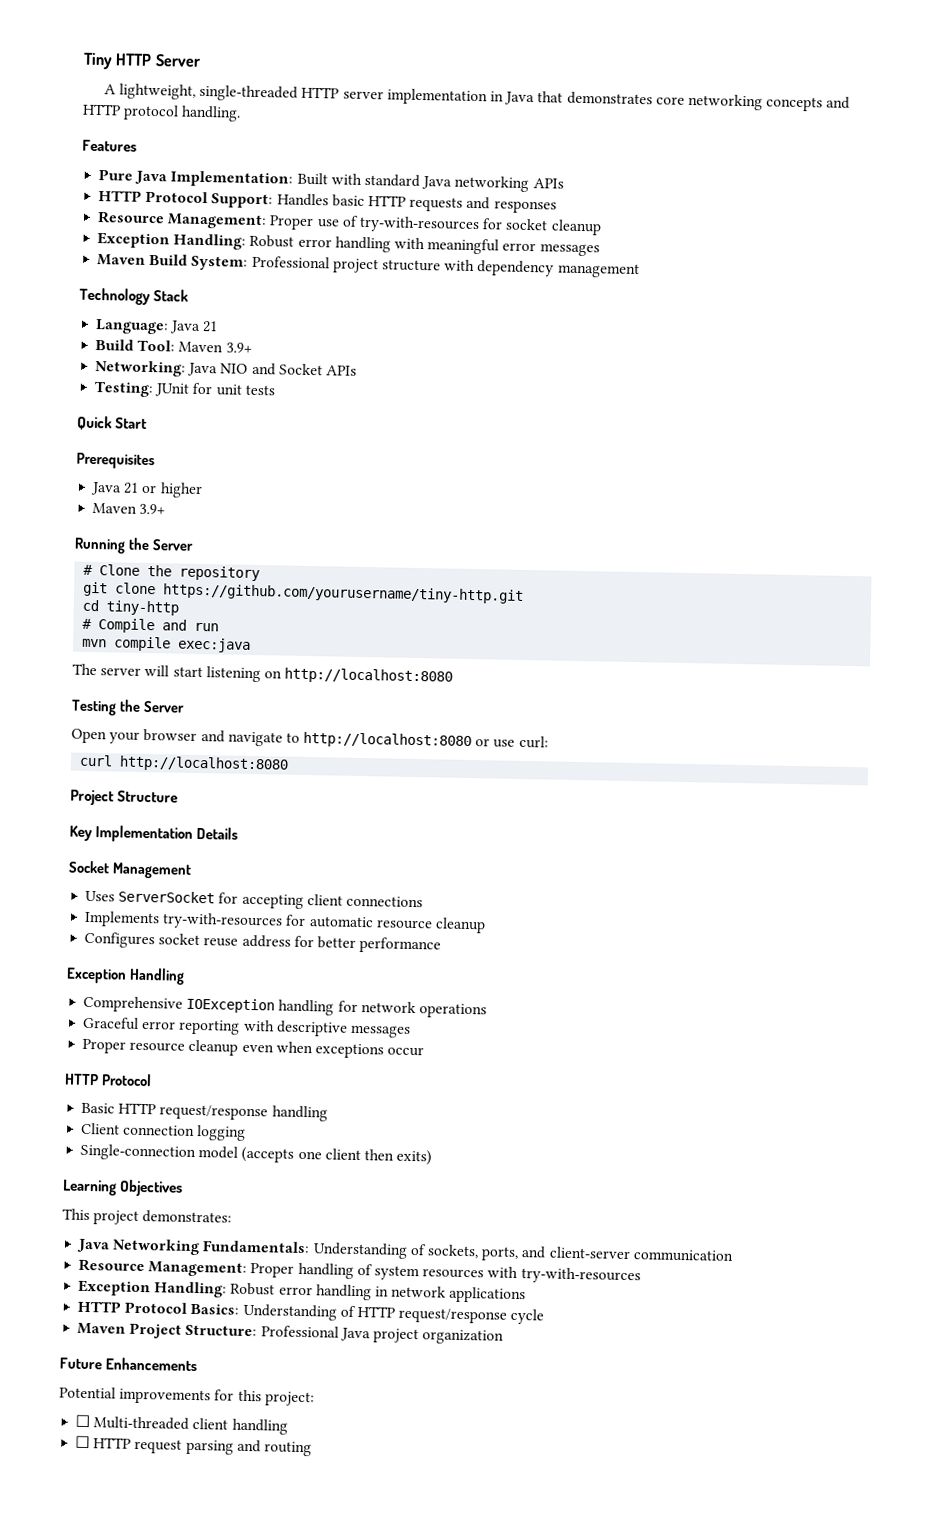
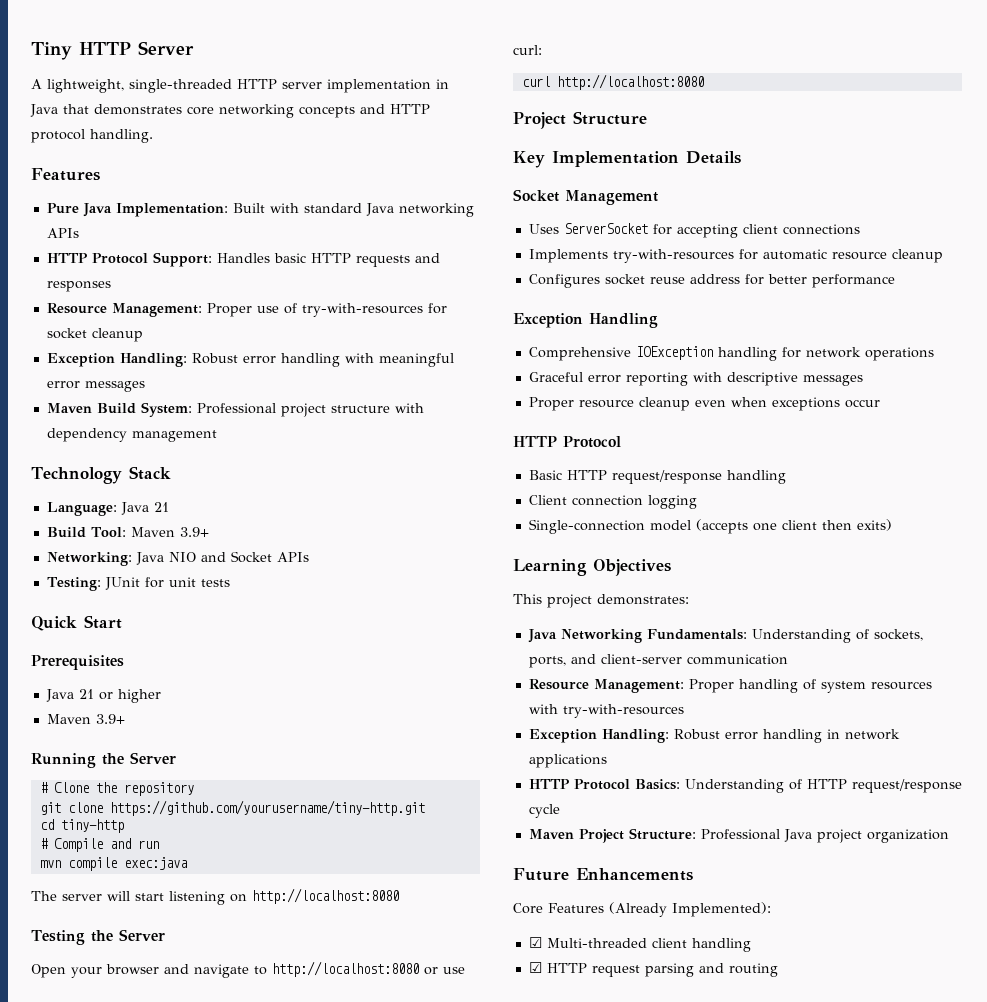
- Potential improvements for this project:
- ☐ Multi-threaded client handling
+ Core Features (Already Implemented):
+ ☑ Multi-threaded client handling
- ☐ HTTP request parsing and routing
+ ☑ HTTP request parsing and routing

